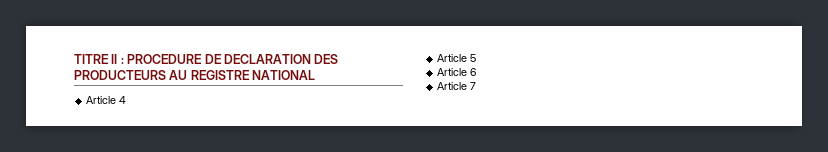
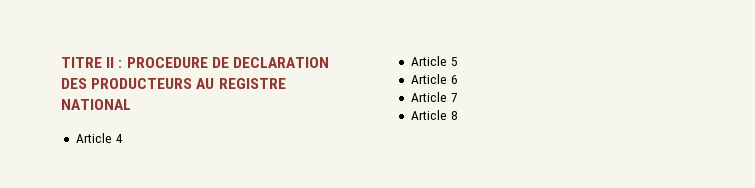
+ Article 8

